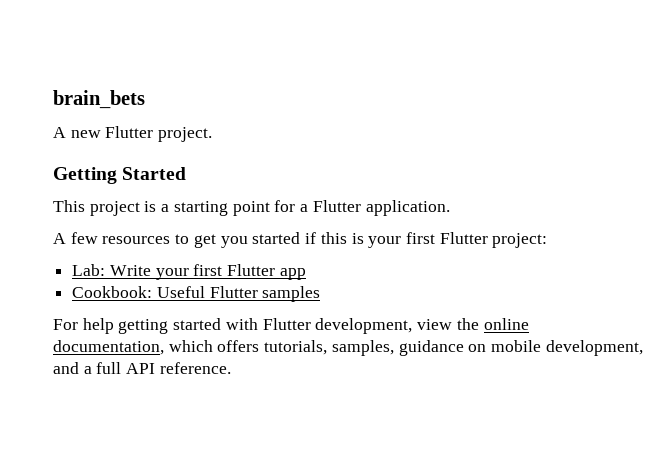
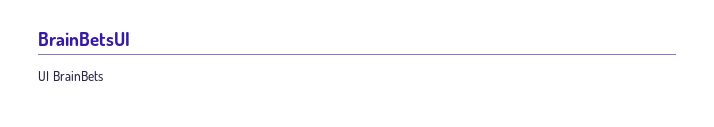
- brain_bets
- A new Flutter project.
- Getting Started
- This project is a starting point for a Flutter application.
- A few resources to get you started if this is your first Flutter project:
- Lab: Write your first Flutter app
- Cookbook: Useful Flutter samples
- For help getting started with Flutter development, view the online documentation, which offers tutorials, samples, guidance on mobile development, and a full API reference.
+ BrainBetsUI
+ UI BrainBets

